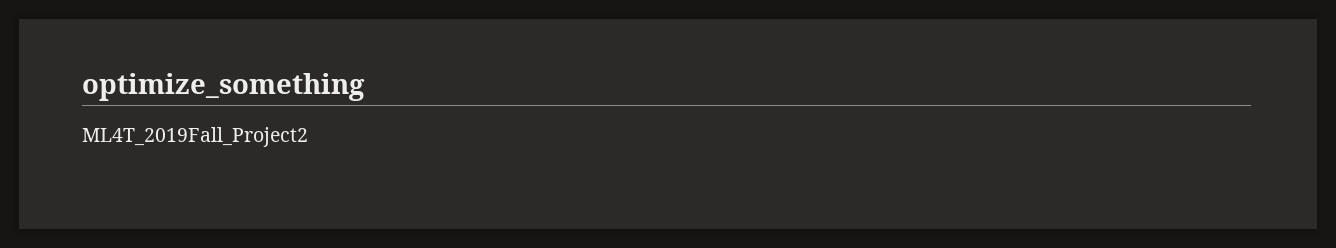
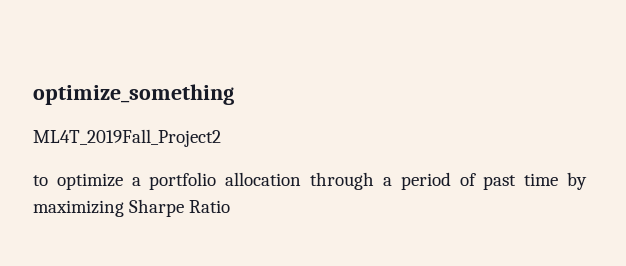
+ to optimize a portfolio allocation through a period of past time by maximizing Sharpe Ratio

